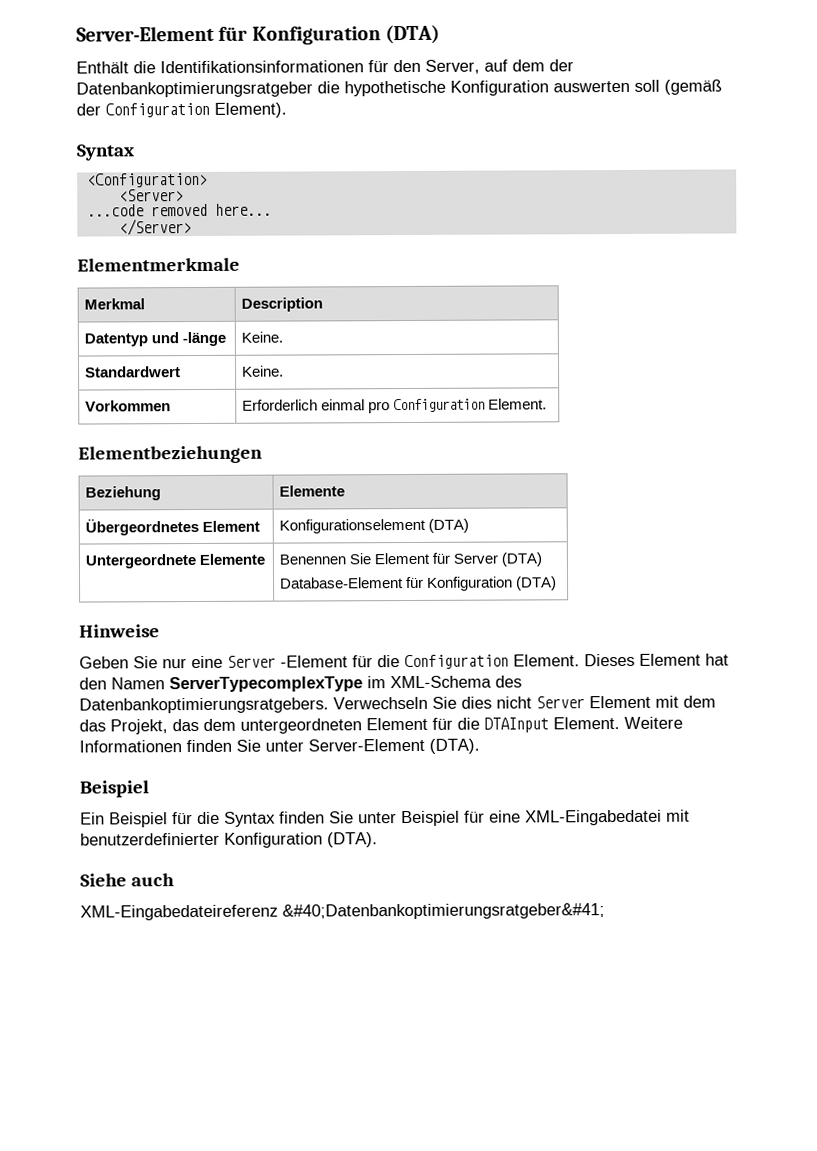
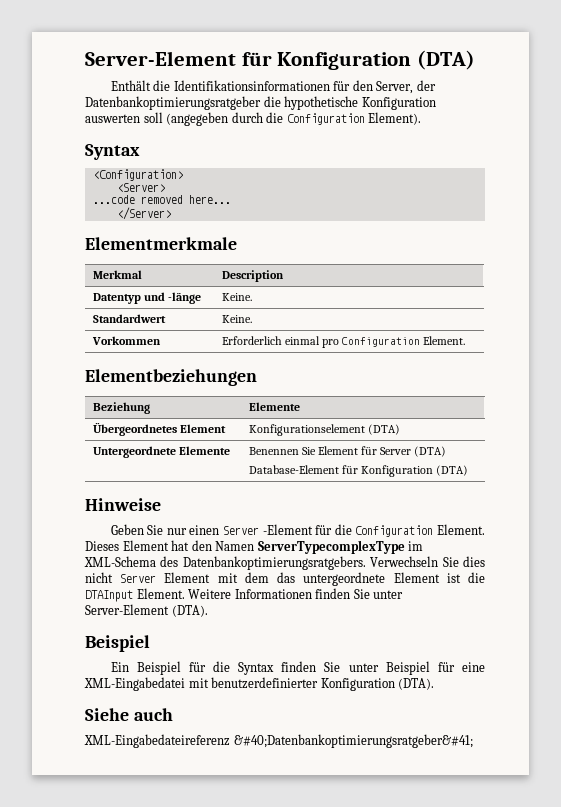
- Enthält die Identifikationsinformationen für den Server, auf dem der Datenbankoptimierungsratgeber die hypothetische Konfiguration auswerten soll (gemäß der Configuration Element).
+ Enthält die Identifikationsinformationen für den Server, der Datenbankoptimierungsratgeber die hypothetische Konfiguration auswerten soll (angegeben durch die Configuration Element).
- Geben Sie nur eine Server -Element für die Configuration Element.
+ Geben Sie nur einen Server -Element für die Configuration Element.
- Verwechseln Sie dies nicht Server Element mit dem das Projekt, das dem untergeordneten Element für die DTAInput Element.
+ Verwechseln Sie dies nicht Server Element mit dem das untergeordnete Element ist die DTAInput Element.

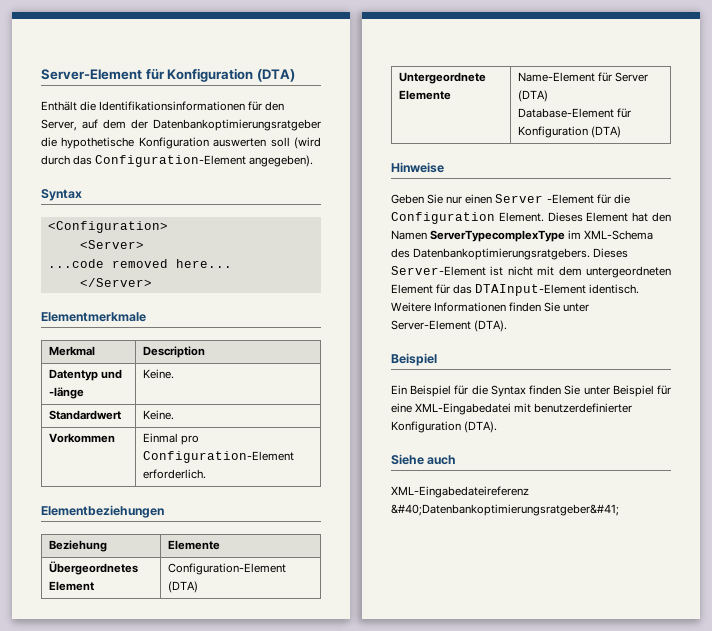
- Enthält die Identifikationsinformationen für den Server, der Datenbankoptimierungsratgeber die hypothetische Konfiguration auswerten soll (angegeben durch die Configuration Element).
+ Enthält die Identifikationsinformationen für den Server, auf dem der Datenbankoptimierungsratgeber die hypothetische Konfiguration auswerten soll (wird durch das Configuration-Element angegeben).
- Vorkommen | Erforderlich einmal pro Configuration Element.
+ Vorkommen | Einmal pro Configuration-Element erforderlich.
- Übergeordnetes Element | Konfigurationselement (DTA)
+ Übergeordnetes Element | Configuration-Element (DTA)
- Untergeordnete Elemente | Benennen Sie Element für Server (DTA)
+ Untergeordnete Elemente | Name-Element für Server (DTA)
- Verwechseln Sie dies nicht Server Element mit dem das untergeordnete Element ist die DTAInput Element.
+ Dieses Server-Element ist nicht mit dem untergeordneten Element für das DTAInput-Element identisch.

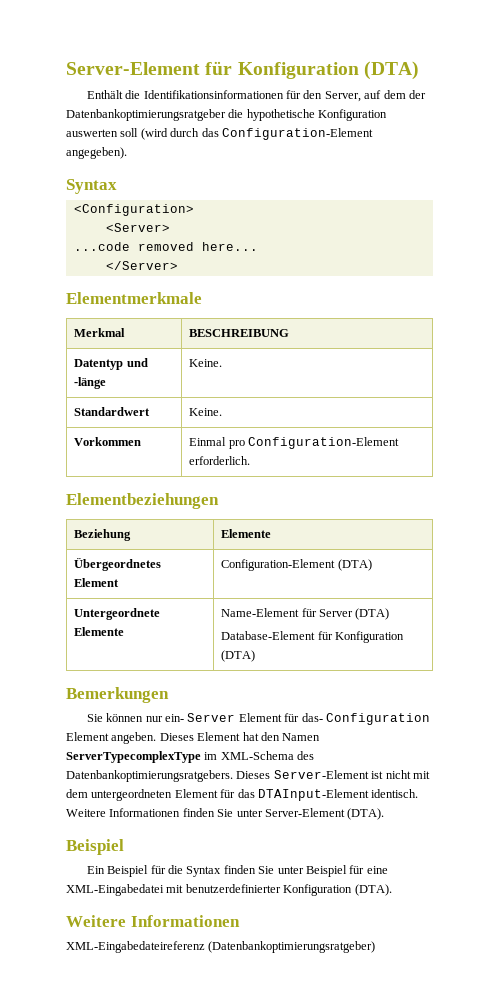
- Merkmal | Description
+ Merkmal | BESCHREIBUNG
- Hinweise
- Geben Sie nur einen Server -Element für die Configuration Element.
+ Bemerkungen
+ Sie können nur ein- Server Element für das- Configuration Element angeben.
  Ein Beispiel für die Syntax finden Sie unter Beispiel für eine XML-Eingabedatei mit benutzerdefinierter Konfiguration (DTA).
- Siehe auch
+ Weitere Informationen
- XML-Eingabedateireferenz &#40;Datenbankoptimierungsratgeber&#41;
+ XML-Eingabedateireferenz (Datenbankoptimierungsratgeber)

